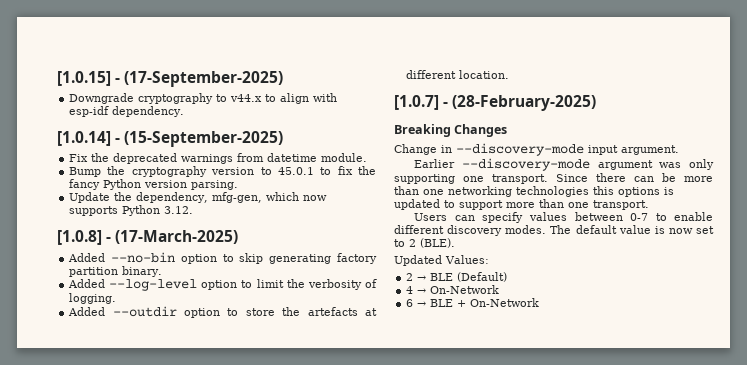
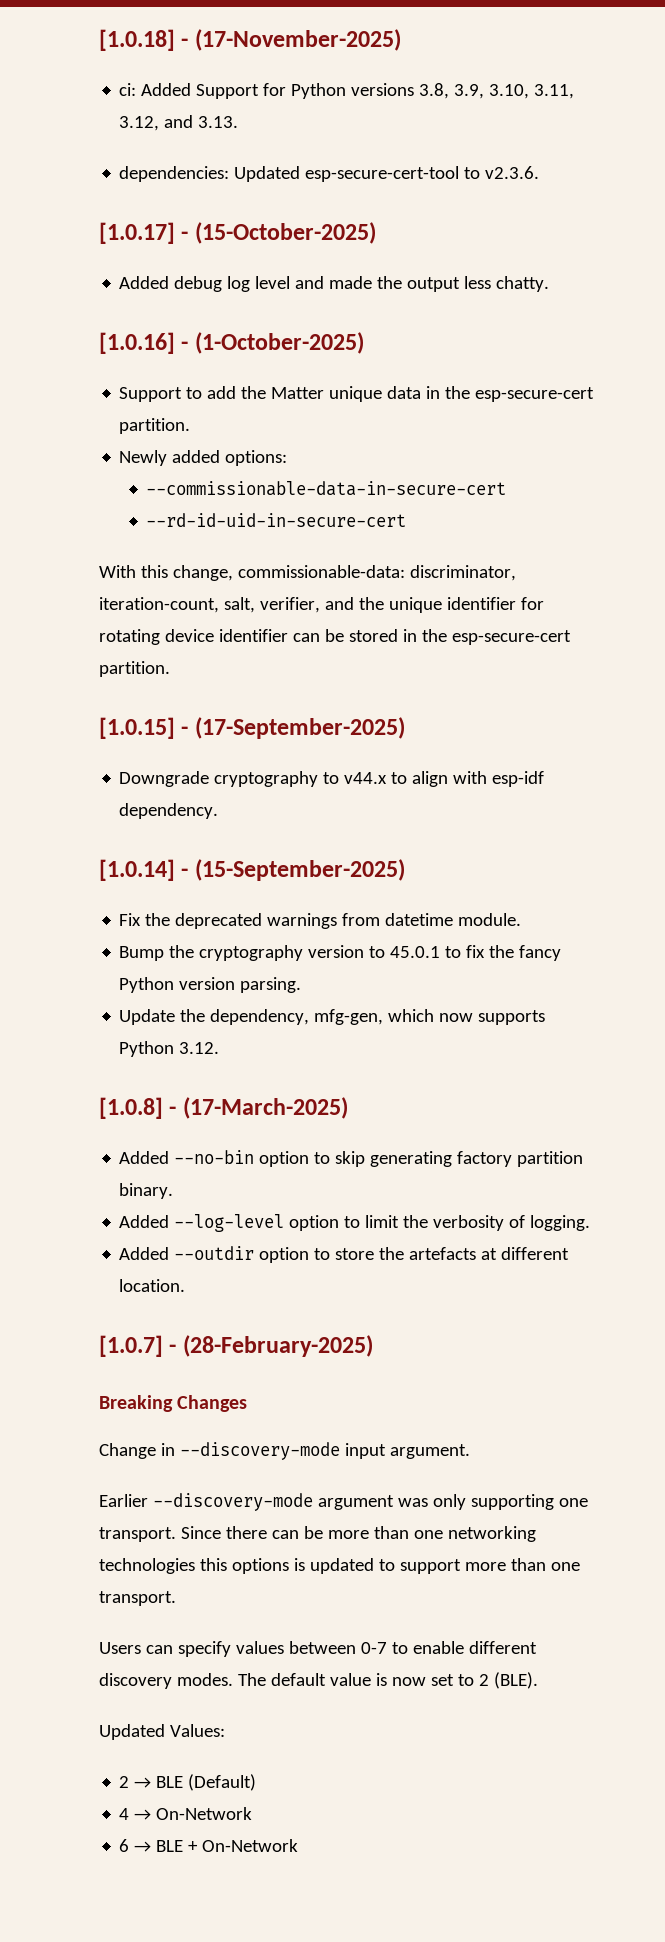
+ [1.0.18] - (17-November-2025)
+ ci: Added Support for Python versions 3.8, 3.9, 3.10, 3.11, 3.12, and 3.13.
+ dependencies: Updated esp-secure-cert-tool to v2.3.6.
+ [1.0.17] - (15-October-2025)
+ Added debug log level and made the output less chatty.
+ [1.0.16] - (1-October-2025)
+ Support to add the Matter unique data in the esp-secure-cert partition.
+ Newly added options:
+ --commissionable-data-in-secure-cert
+ --rd-id-uid-in-secure-cert
+ With this change, commissionable-data: discriminator, iteration-count, salt, verifier, and the unique identifier for rotating device identifier can be stored in the esp-secure-cert partition.

